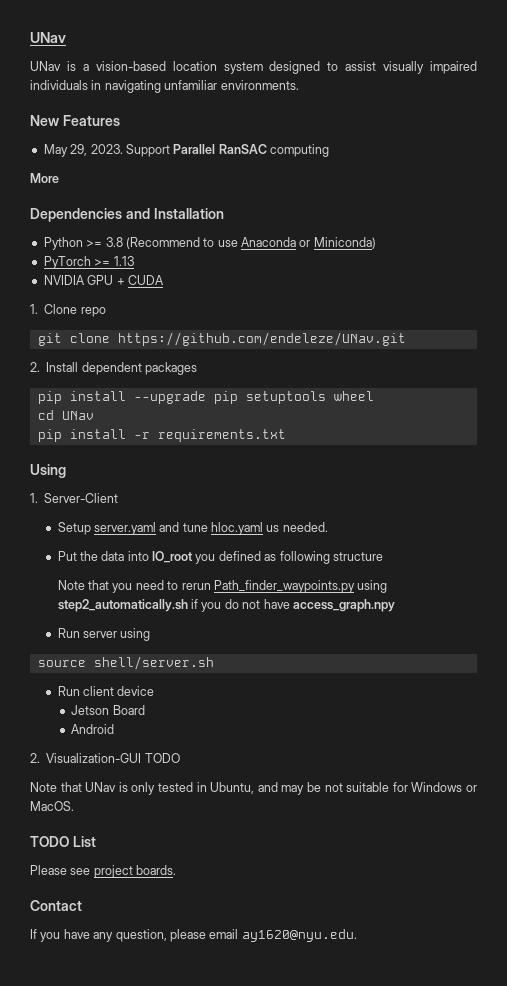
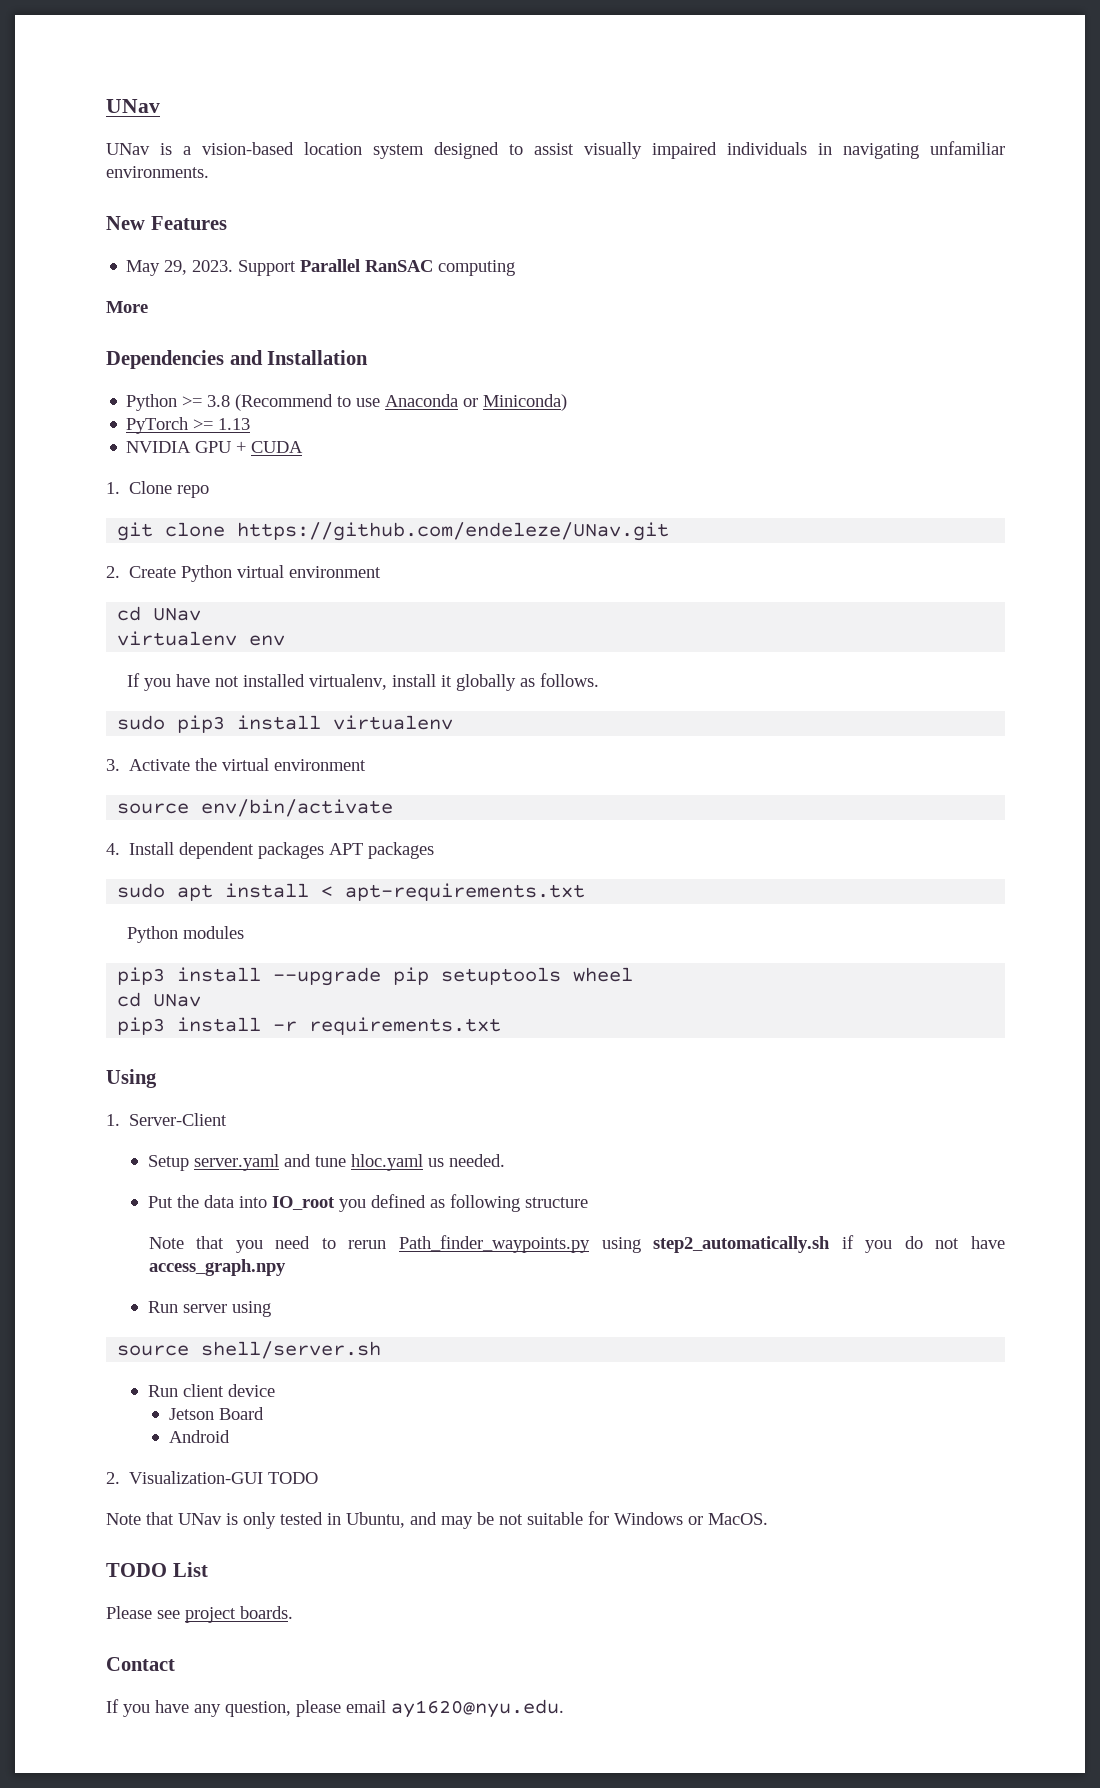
- 2. Install dependent packages
- pip install --upgrade pip setuptools wheel
+ 2. Create Python virtual environment
+ cd UNav
+ virtualenv env
+ If you have not installed virtualenv, install it globally as follows.
+ sudo pip3 install virtualenv
+ 3. Activate the virtual environment
+ source env/bin/activate
+ 4. Install dependent packages APT packages
+ sudo apt install < apt-requirements.txt
+ Python modules
+ pip3 install --upgrade pip setuptools wheel
- pip install -r requirements.txt
+ pip3 install -r requirements.txt

